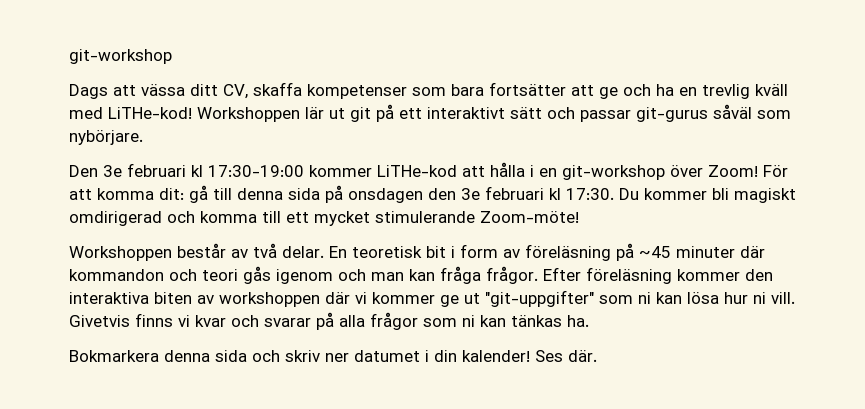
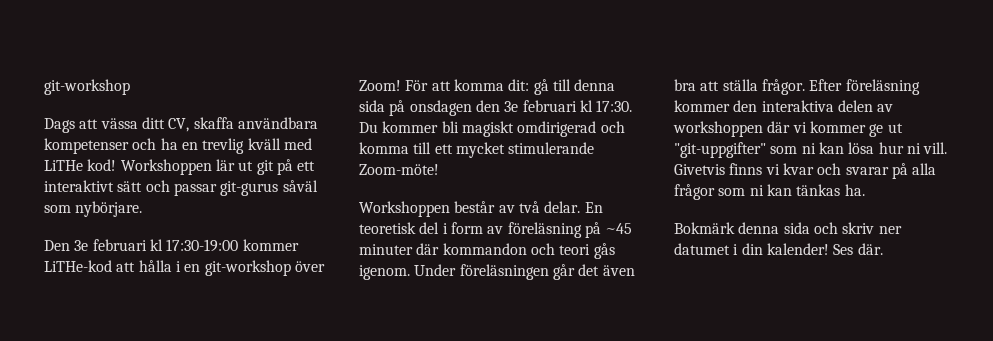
- Dags att vässa ditt CV, skaffa kompetenser som bara fortsätter att ge och ha en trevlig kväll med LiTHe-kod!
+ Dags att vässa ditt CV, skaffa användbara kompetenser och ha en trevlig kväll med LiTHe kod!
- En teoretisk bit i form av föreläsning på ~45 minuter där kommandon och teori gås igenom och man kan fråga frågor.
+ En teoretisk del i form av föreläsning på ~45 minuter där kommandon och teori gås igenom. Under föreläsningen går det även bra att ställa frågor.
- Efter föreläsning kommer den interaktiva biten av workshoppen där vi kommer ge ut "git-uppgifter" som ni kan lösa hur ni vill.
+ Efter föreläsning kommer den interaktiva delen av workshoppen där vi kommer ge ut "git-uppgifter" som ni kan lösa hur ni vill.
- Bokmarkera denna sida och skriv ner datumet i din kalender!
+ Bokmärk denna sida och skriv ner datumet i din kalender!

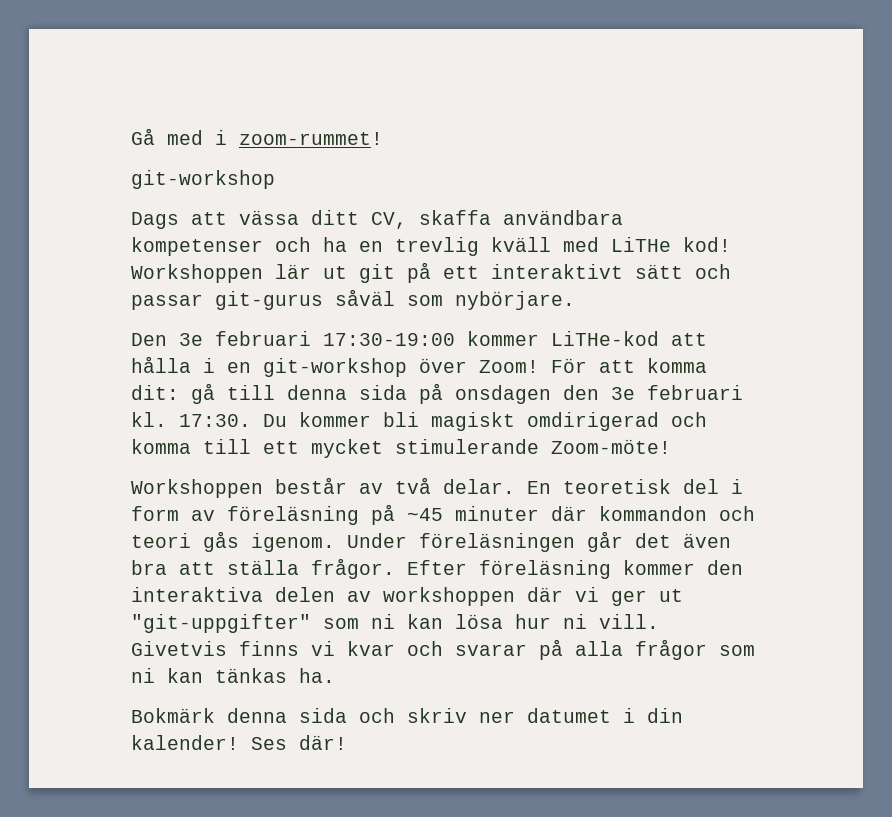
+ Gå med i zoom-rummet!
- Den 3e februari kl 17:30-19:00 kommer LiTHe-kod att hålla i en git-workshop över Zoom!
+ Den 3e februari 17:30-19:00 kommer LiTHe-kod att hålla i en git-workshop över Zoom!
- För att komma dit: gå till denna sida på onsdagen den 3e februari kl 17:30.
+ För att komma dit: gå till denna sida på onsdagen den 3e februari kl. 17:30.
- Efter föreläsning kommer den interaktiva delen av workshoppen där vi kommer ge ut "git-uppgifter" som ni kan lösa hur ni vill.
+ Efter föreläsning kommer den interaktiva delen av workshoppen där vi ger ut "git-uppgifter" som ni kan lösa hur ni vill.
- Ses där.
+ Ses där!

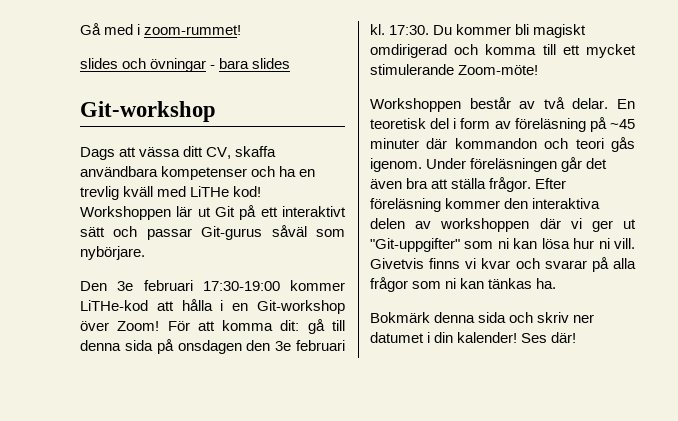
  Gå med i zoom-rummet!
- git-workshop
+ slides och övningar - bara slides
+ Git-workshop
- Workshoppen lär ut git på ett interaktivt sätt och passar git-gurus såväl som nybörjare.
+ Workshoppen lär ut Git på ett interaktivt sätt och passar Git-gurus såväl som nybörjare.
- Den 3e februari 17:30-19:00 kommer LiTHe-kod att hålla i en git-workshop över Zoom!
+ Den 3e februari 17:30-19:00 kommer LiTHe-kod att hålla i en Git-workshop över Zoom!
- Efter föreläsning kommer den interaktiva delen av workshoppen där vi ger ut "git-uppgifter" som ni kan lösa hur ni vill.
+ Efter föreläsning kommer den interaktiva delen av workshoppen där vi ger ut "Git-uppgifter" som ni kan lösa hur ni vill.

